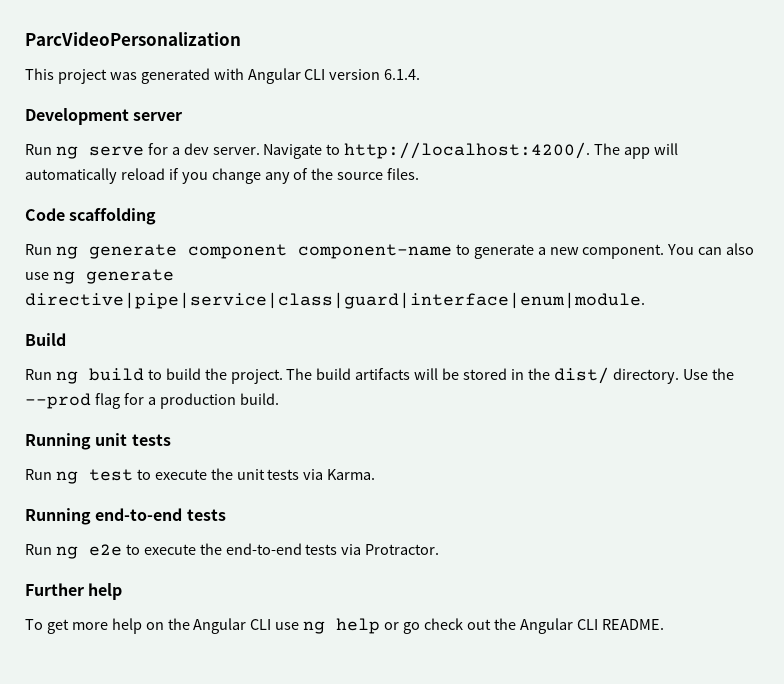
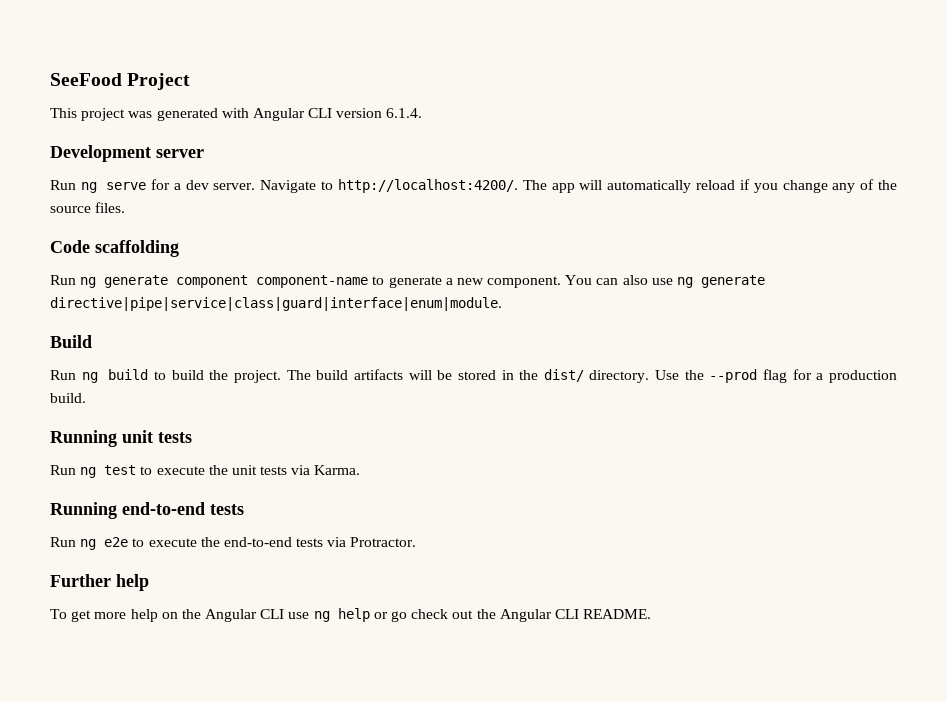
- ParcVideoPersonalization
+ SeeFood Project

